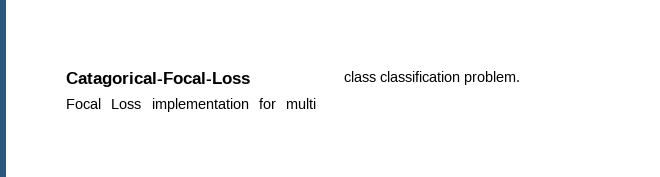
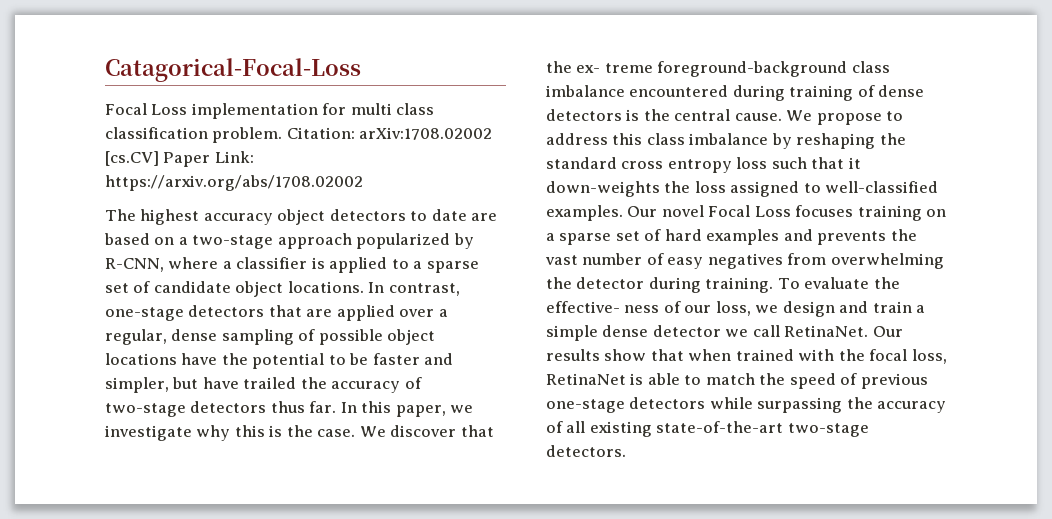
+ Citation: arXiv:1708.02002 [cs.CV] Paper Link: https://arxiv.org/abs/1708.02002
+ The highest accuracy object detectors to date are based on a two-stage approach popularized by R-CNN, where a classifier is applied to a sparse set of candidate object locations. In contrast, one-stage detectors that are applied over a regular, dense sampling of possible object locations have the potential to be faster and simpler, but have trailed the accuracy of two-stage detectors thus far. In this paper, we investigate why this is the case. We discover that the ex- treme foreground-background class imbalance encountered during training of dense detectors is the central cause. We propose to address this class imbalance by reshaping the standard cross entropy loss such that it down-weights the loss assigned to well-classified examples. Our novel Focal Loss focuses training on a sparse set of hard examples and prevents the vast number of easy negatives from overwhelming the detector during training. To evaluate the effective- ness of our loss, we design and train a simple dense detector we call RetinaNet. Our results show that when trained with the focal loss, RetinaNet is able to match the speed of previous one-stage detectors while surpassing the accuracy of all existing state-of-the-art two-stage detectors.

